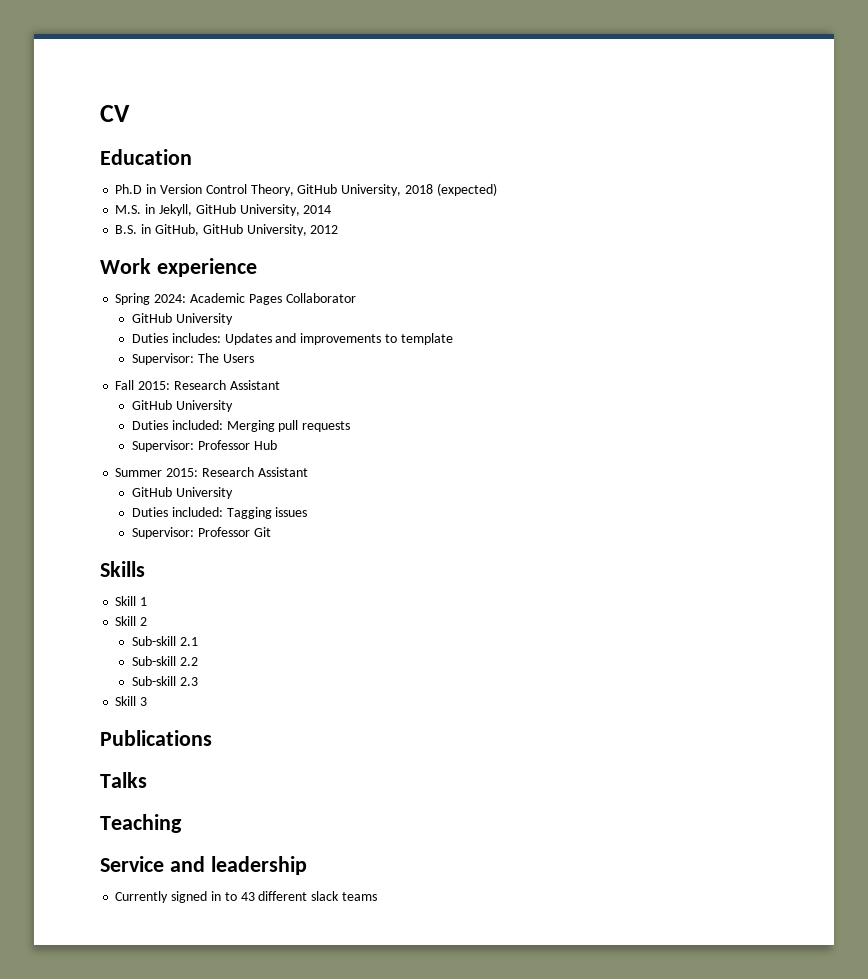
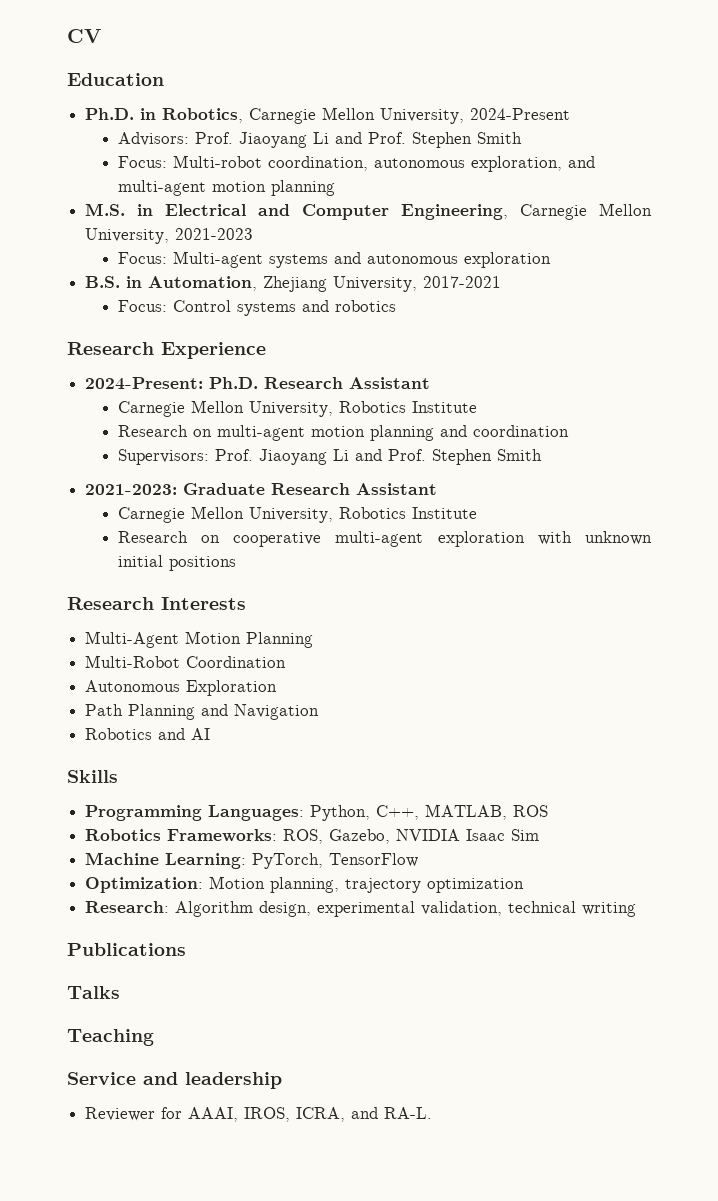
- Ph.D in Version Control Theory, GitHub University, 2018 (expected)
- M.S. in Jekyll, GitHub University, 2014
- B.S. in GitHub, GitHub University, 2012
- Work experience
- Spring 2024: Academic Pages Collaborator
- GitHub University
- Duties includes: Updates and improvements to template
- Supervisor: The Users
- Fall 2015: Research Assistant
- GitHub University
- Duties included: Merging pull requests
- Supervisor: Professor Hub
- Summer 2015: Research Assistant
- GitHub University
- Duties included: Tagging issues
- Supervisor: Professor Git
+ Ph.D. in Robotics, Carnegie Mellon University, 2024-Present
+ Advisors: Prof. Jiaoyang Li and Prof. Stephen Smith
+ Focus: Multi-robot coordination, autonomous exploration, and multi-agent motion planning
+ M.S. in Electrical and Computer Engineering, Carnegie Mellon University, 2021-2023
+ Focus: Multi-agent systems and autonomous exploration
+ B.S. in Automation, Zhejiang University, 2017-2021
+ Focus: Control systems and robotics
+ Research Experience
+ 2024-Present: Ph.D. Research Assistant
+ Carnegie Mellon University, Robotics Institute
+ Research on multi-agent motion planning and coordination
+ Supervisors: Prof. Jiaoyang Li and Prof. Stephen Smith
+ 2021-2023: Graduate Research Assistant
+ Carnegie Mellon University, Robotics Institute
+ Research on cooperative multi-agent exploration with unknown initial positions
+ Research Interests
+ Multi-Agent Motion Planning
+ Multi-Robot Coordination
+ Autonomous Exploration
+ Path Planning and Navigation
+ Robotics and AI
  Skills
- Skill 1
- Skill 2
- Sub-skill 2.1
- Sub-skill 2.2
- Sub-skill 2.3
- Skill 3
+ Programming Languages: Python, C++, MATLAB, ROS
+ Robotics Frameworks: ROS, Gazebo, NVIDIA Isaac Sim
+ Machine Learning: PyTorch, TensorFlow
+ Optimization: Motion planning, trajectory optimization
+ Research: Algorithm design, experimental validation, technical writing
- Currently signed in to 43 different slack teams
+ Reviewer for AAAI, IROS, ICRA, and RA-L.

